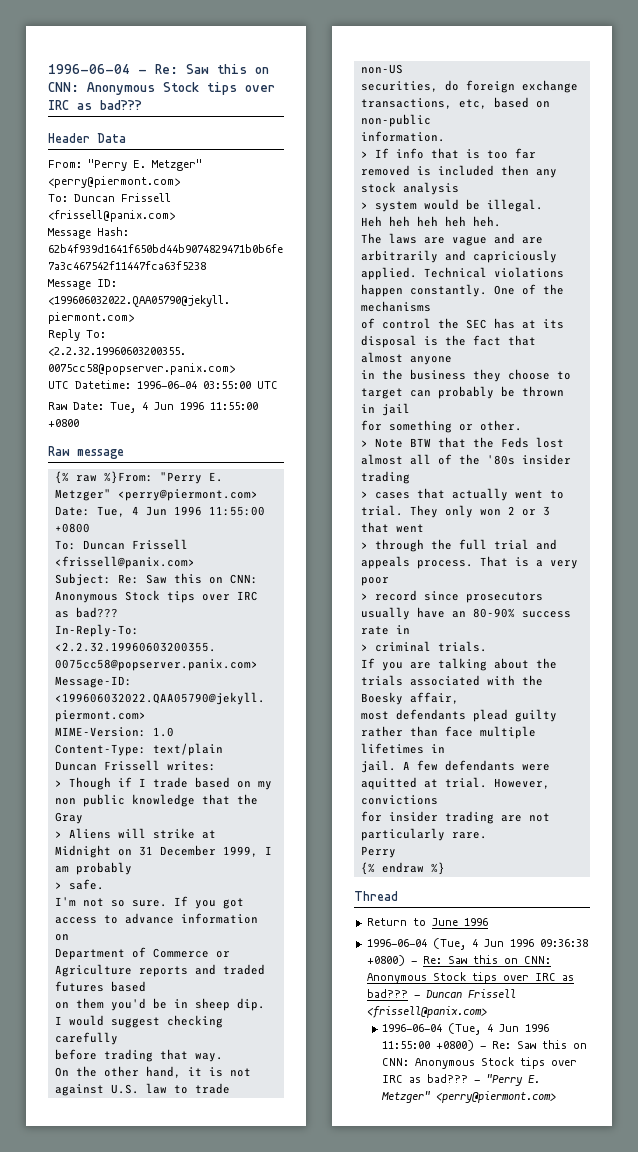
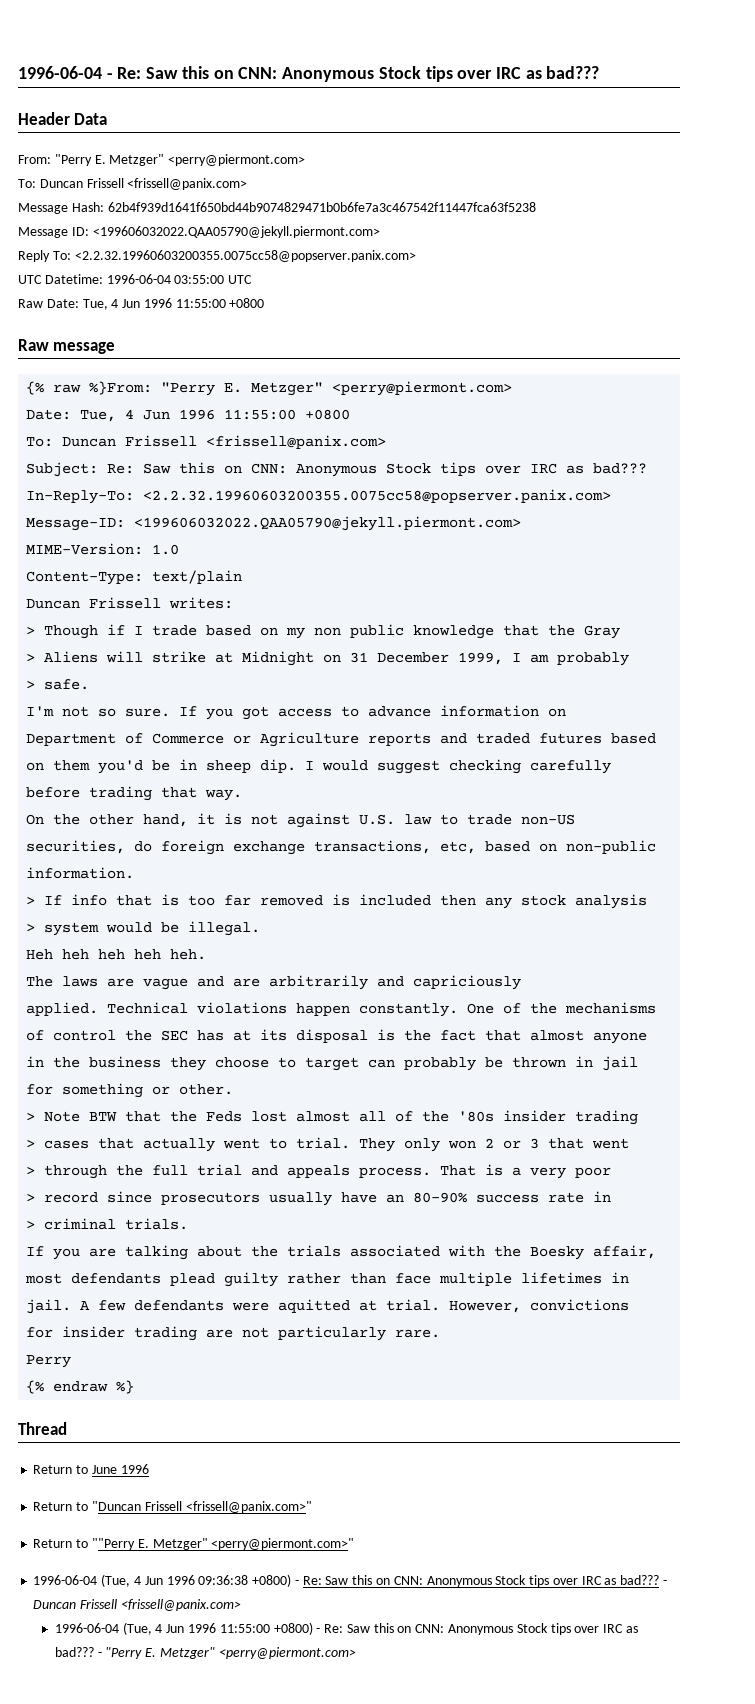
+ Return to "Duncan Frissell <frissell@panix.com>"
+ Return to ""Perry E. Metzger" <perry@piermont.com>"

